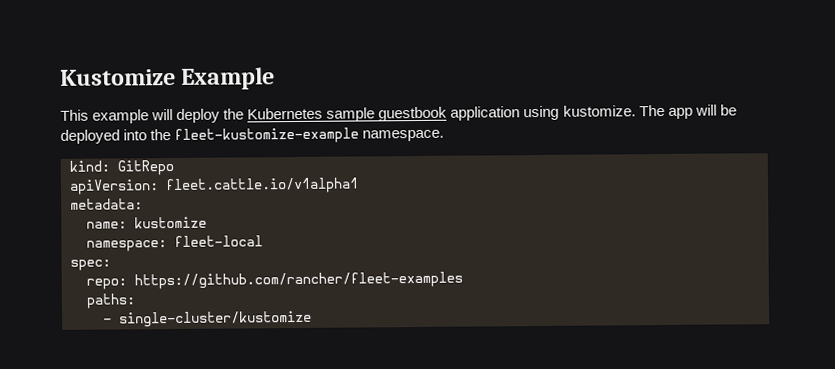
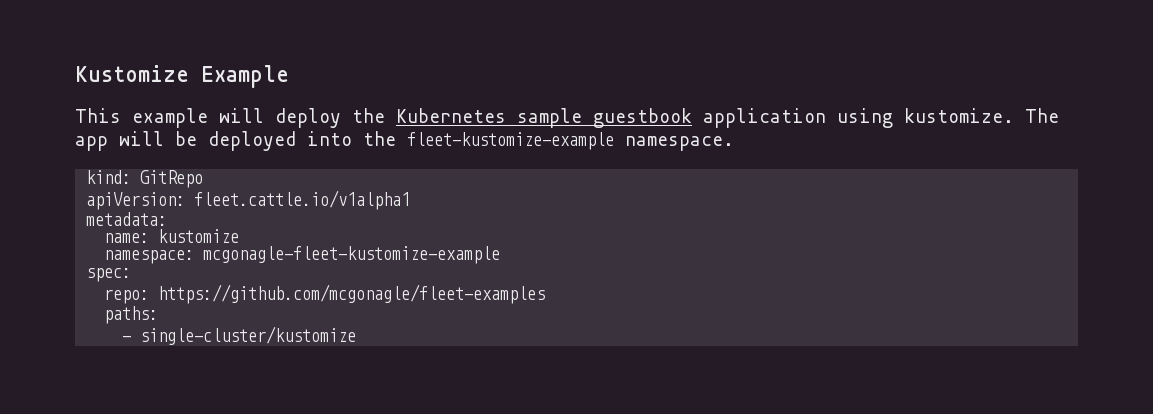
- namespace: fleet-local
+ namespace: mcgonagle-fleet-kustomize-example
- repo: https://github.com/rancher/fleet-examples
+ repo: https://github.com/mcgonagle/fleet-examples

